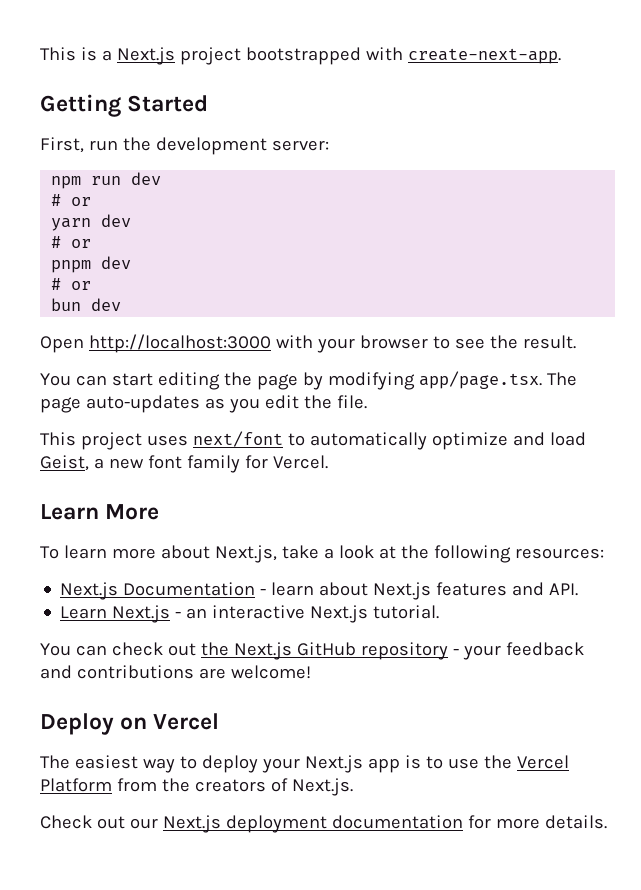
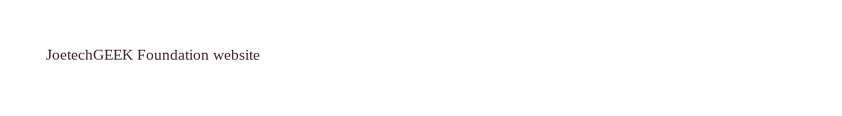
- This is a Next.js project bootstrapped with create-next-app.
- Getting Started
- First, run the development server:
- npm run dev
- # or
- yarn dev
- # or
- pnpm dev
- # or
- bun dev
- Open http://localhost:3000 with your browser to see the result.
- You can start editing the page by modifying app/page.tsx. The page auto-updates as you edit the file.
- This project uses next/font to automatically optimize and load Geist, a new font family for Vercel.
- Learn More
- To learn more about Next.js, take a look at the following resources:
- Next.js Documentation - learn about Next.js features and API.
- Learn Next.js - an interactive Next.js tutorial.
- You can check out the Next.js GitHub repository - your feedback and contributions are welcome!
- Deploy on Vercel
- The easiest way to deploy your Next.js app is to use the Vercel Platform from the creators of Next.js.
- Check out our Next.js deployment documentation for more details.
+ JoetechGEEK Foundation website

